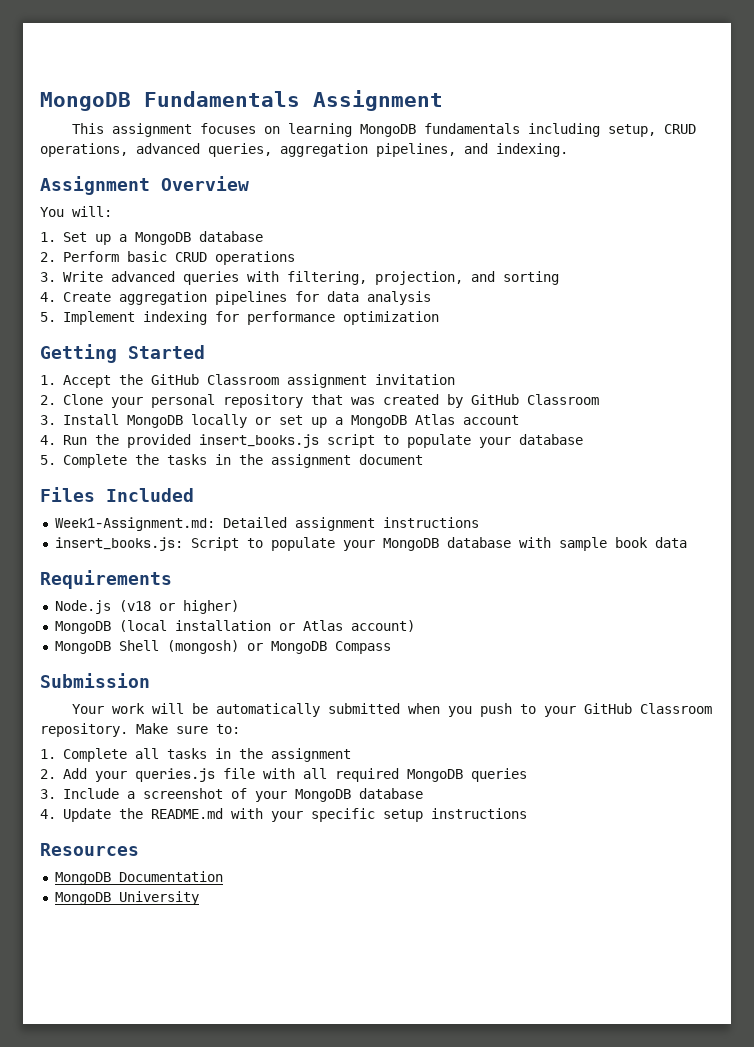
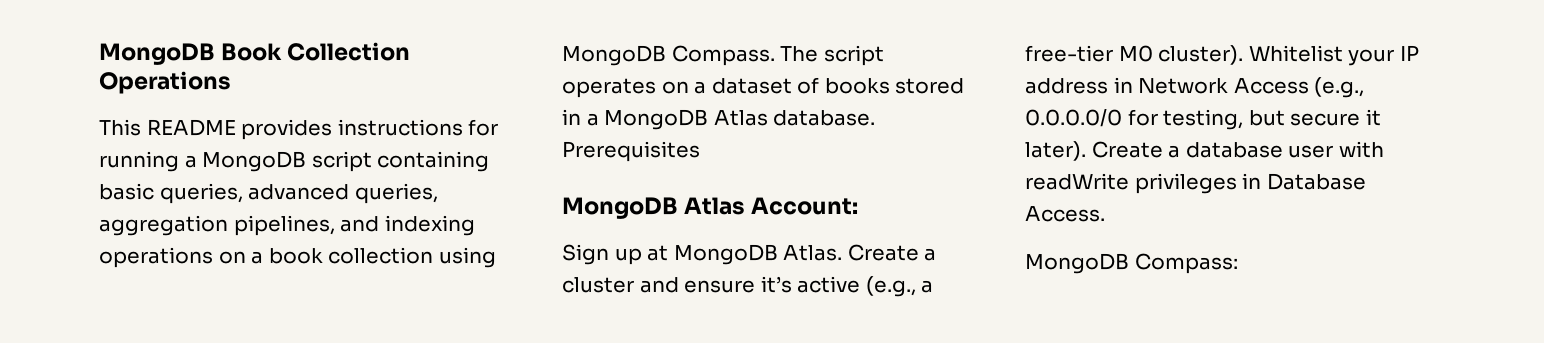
- MongoDB Fundamentals Assignment
- This assignment focuses on learning MongoDB fundamentals including setup, CRUD operations, advanced queries, aggregation pipelines, and indexing.
- Assignment Overview
- You will:
- 1. Set up a MongoDB database
- 2. Perform basic CRUD operations
- 3. Write advanced queries with filtering, projection, and sorting
- 4. Create aggregation pipelines for data analysis
- 5. Implement indexing for performance optimization
- Getting Started
- 1. Accept the GitHub Classroom assignment invitation
- 2. Clone your personal repository that was created by GitHub Classroom
- 3. Install MongoDB locally or set up a MongoDB Atlas account
- 4. Run the provided insert_books.js script to populate your database
- 5. Complete the tasks in the assignment document
- Files Included
- Week1-Assignment.md: Detailed assignment instructions
- insert_books.js: Script to populate your MongoDB database with sample book data
- Requirements
- Node.js (v18 or higher)
- MongoDB (local installation or Atlas account)
- MongoDB Shell (mongosh) or MongoDB Compass
- Submission
- Your work will be automatically submitted when you push to your GitHub Classroom repository. Make sure to:
- 1. Complete all tasks in the assignment
- 2. Add your queries.js file with all required MongoDB queries
- 3. Include a screenshot of your MongoDB database
- 4. Update the README.md with your specific setup instructions
- Resources
- MongoDB Documentation
- MongoDB University
+ MongoDB Book Collection Operations
+ This README provides instructions for running a MongoDB script containing basic queries, advanced queries, aggregation pipelines, and indexing operations on a book collection using MongoDB Compass. The script operates on a dataset of books stored in a MongoDB Atlas database. Prerequisites
+ MongoDB Atlas Account:
+ Sign up at MongoDB Atlas. Create a cluster and ensure it’s active (e.g., a free-tier M0 cluster). Whitelist your IP address in Network Access (e.g., 0.0.0.0/0 for testing, but secure it later). Create a database user with readWrite privileges in Database Access.
+ MongoDB Compass:

